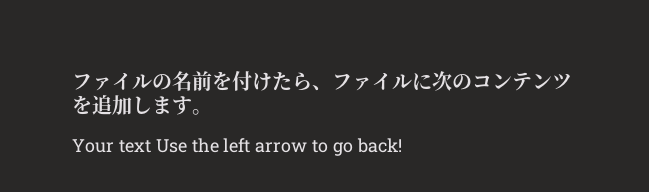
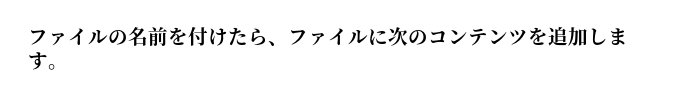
- Your text Use the left arrow to go back!

